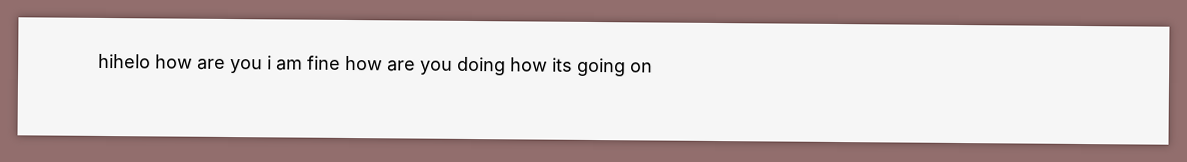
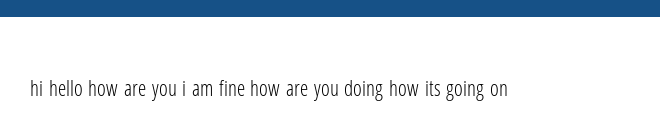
- hihelo how are you i am fine how are you doing how its going on
+ hi hello how are you i am fine how are you doing how its going on

